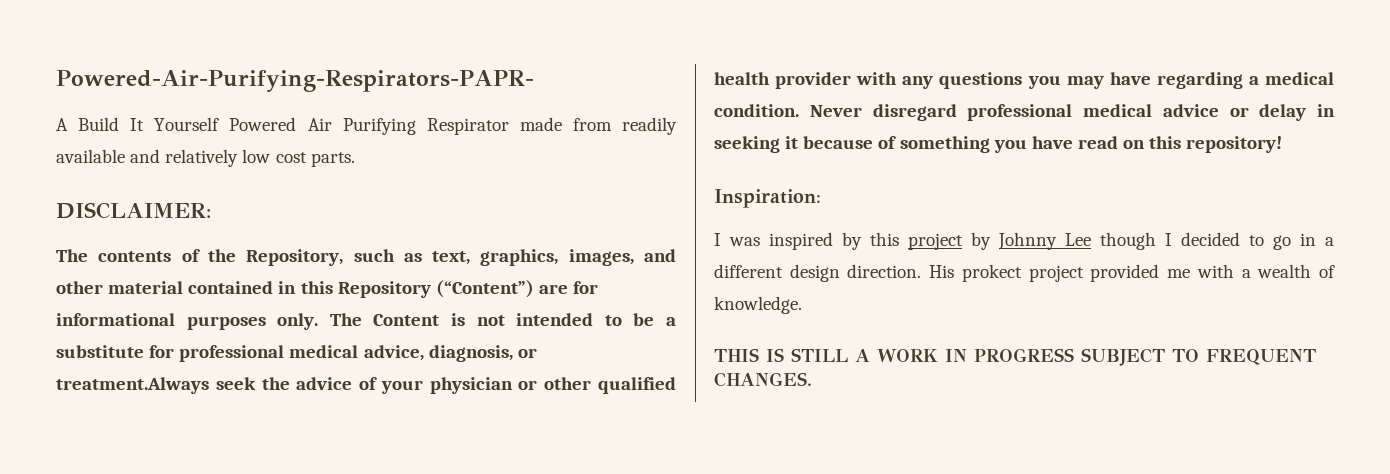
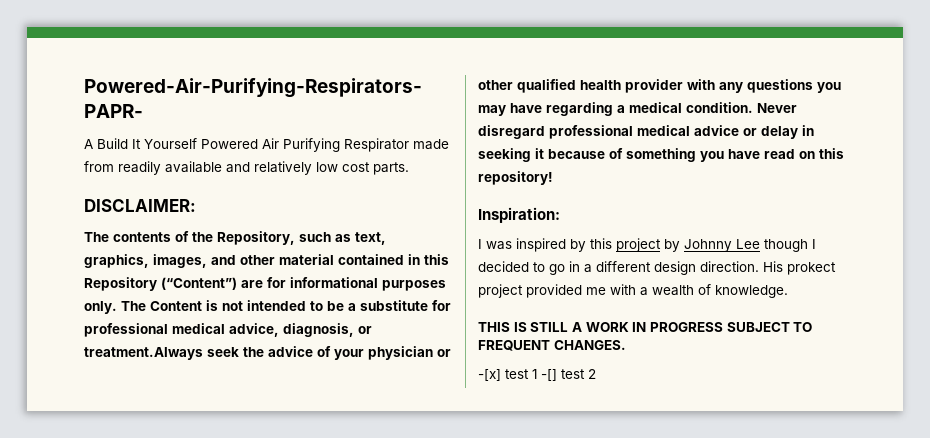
+ -[x] test 1 -[] test 2

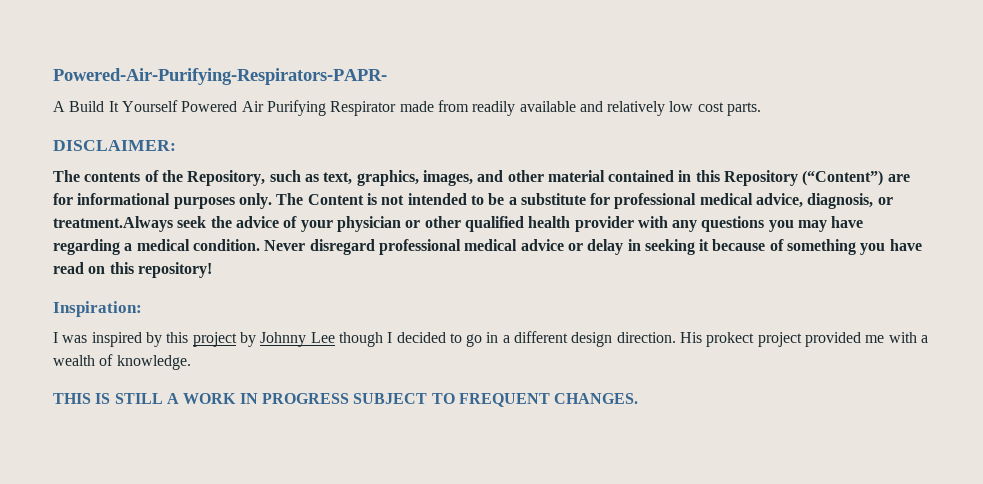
- -[x] test 1 -[] test 2

